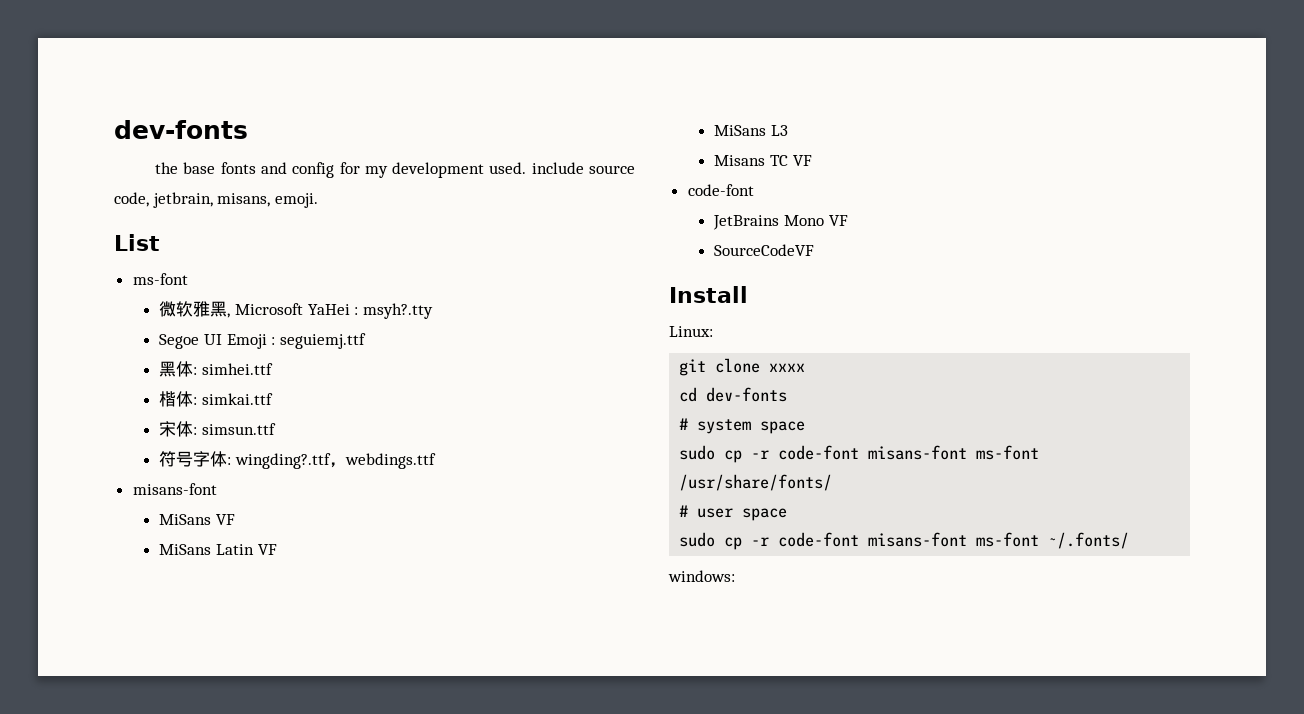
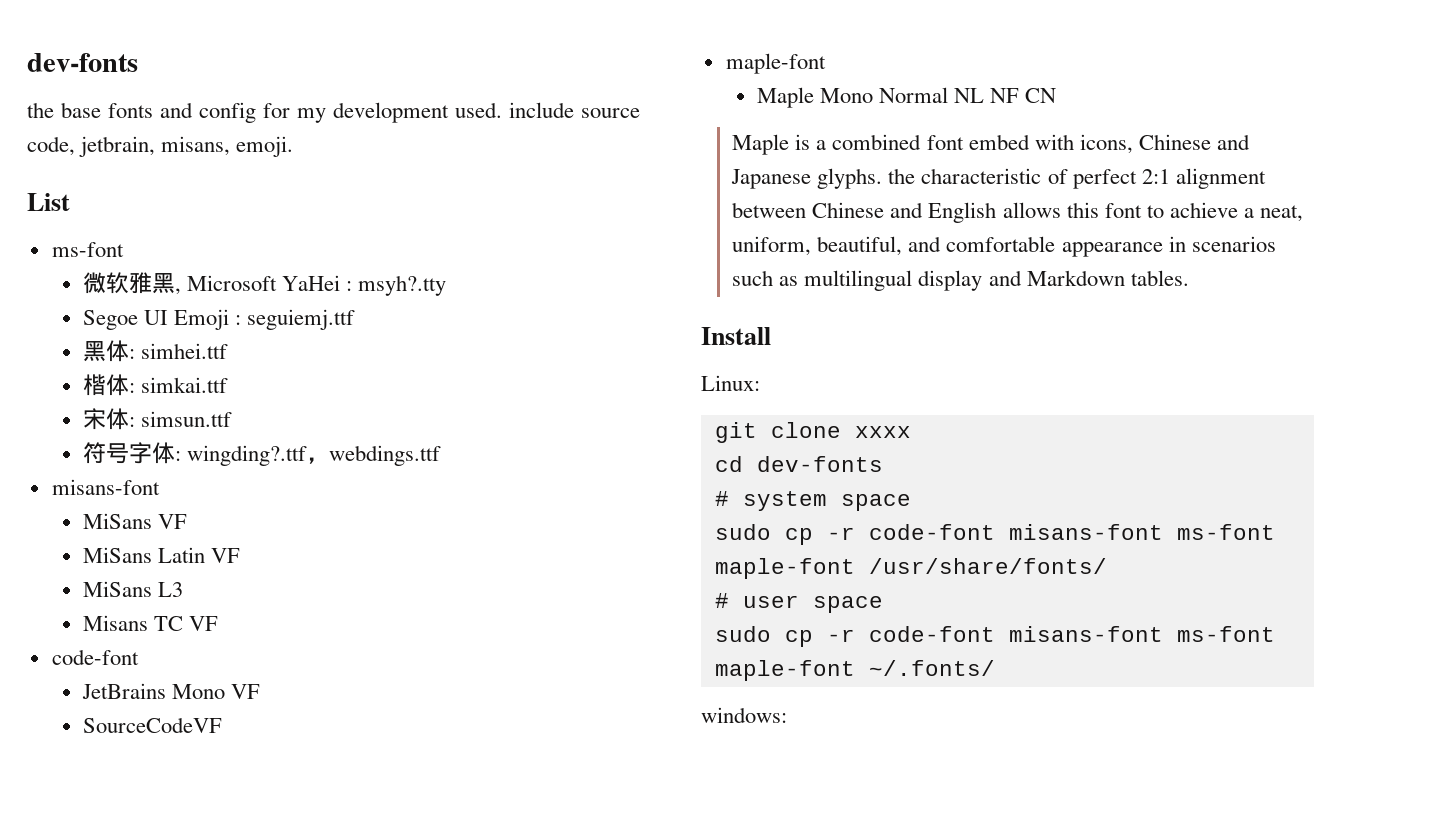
  SourceCodeVF
+ maple-font
+ Maple Mono Normal NL NF CN
+ Maple is a combined font embed with icons, Chinese and Japanese glyphs. the characteristic of perfect 2:1 alignment between Chinese and English allows this font to achieve a neat, uniform, beautiful, and comfortable appearance in scenarios such as multilingual display and Markdown tables.
- sudo cp -r code-font misans-font ms-font /usr/share/fonts/
+ sudo cp -r code-font misans-font ms-font maple-font /usr/share/fonts/
- sudo cp -r code-font misans-font ms-font ~/.fonts/
+ sudo cp -r code-font misans-font ms-font maple-font ~/.fonts/

